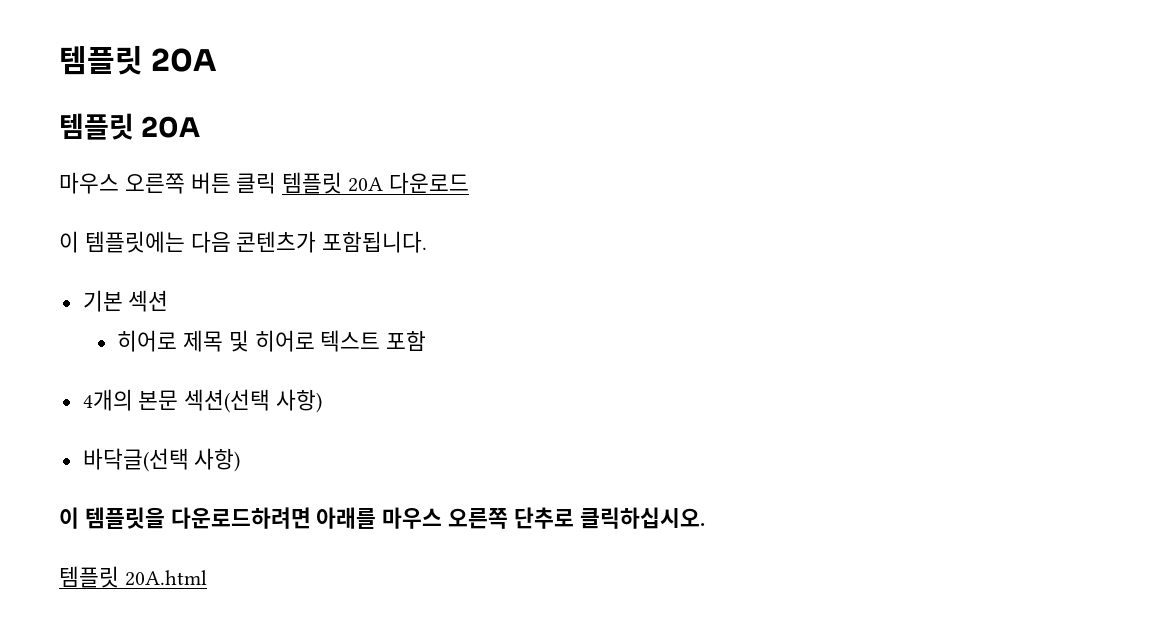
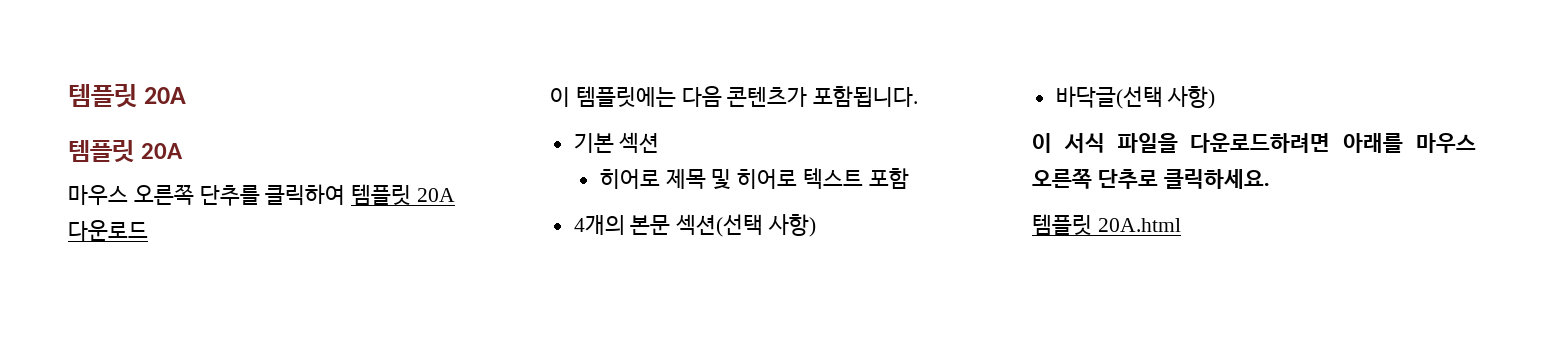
- 마우스 오른쪽 버튼 클릭 템플릿 20A 다운로드
+ 마우스 오른쪽 단추를 클릭하여 템플릿 20A 다운로드
- 이 템플릿을 다운로드하려면 아래를 마우스 오른쪽 단추로 클릭하십시오.
+ 이 서식 파일을 다운로드하려면 아래를 마우스 오른쪽 단추로 클릭하세요.

